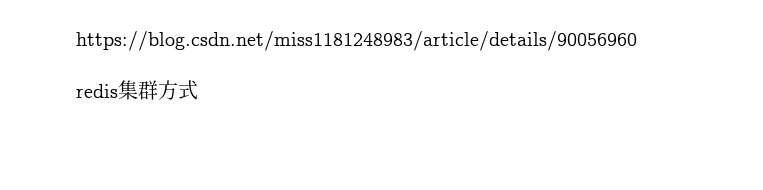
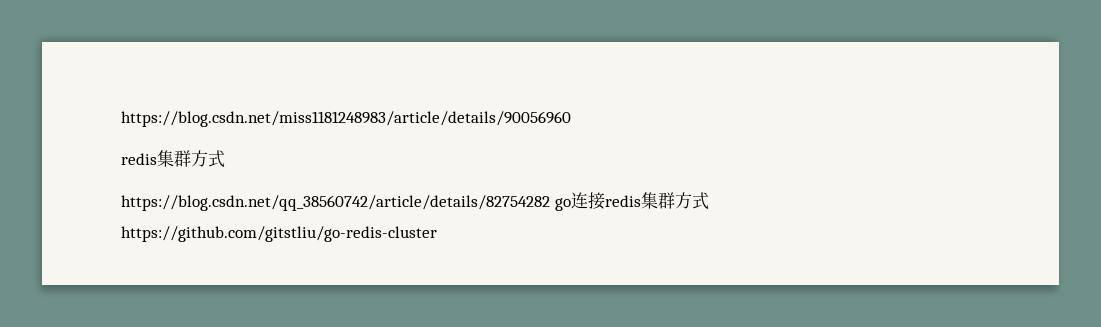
+ https://blog.csdn.net/qq_38560742/article/details/82754282 go连接redis集群方式https://github.com/gitstliu/go-redis-cluster

